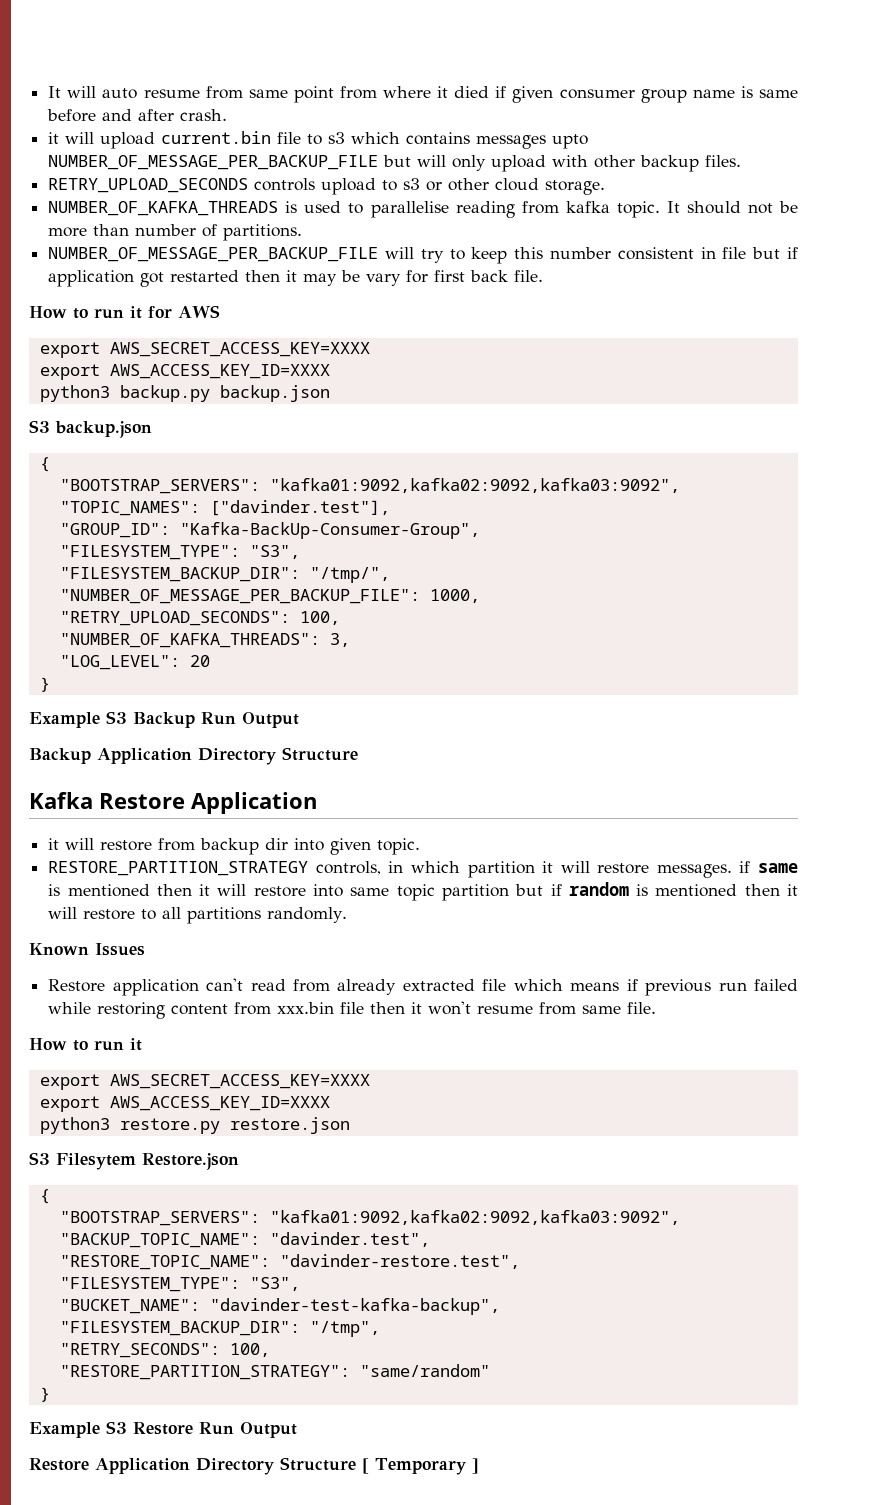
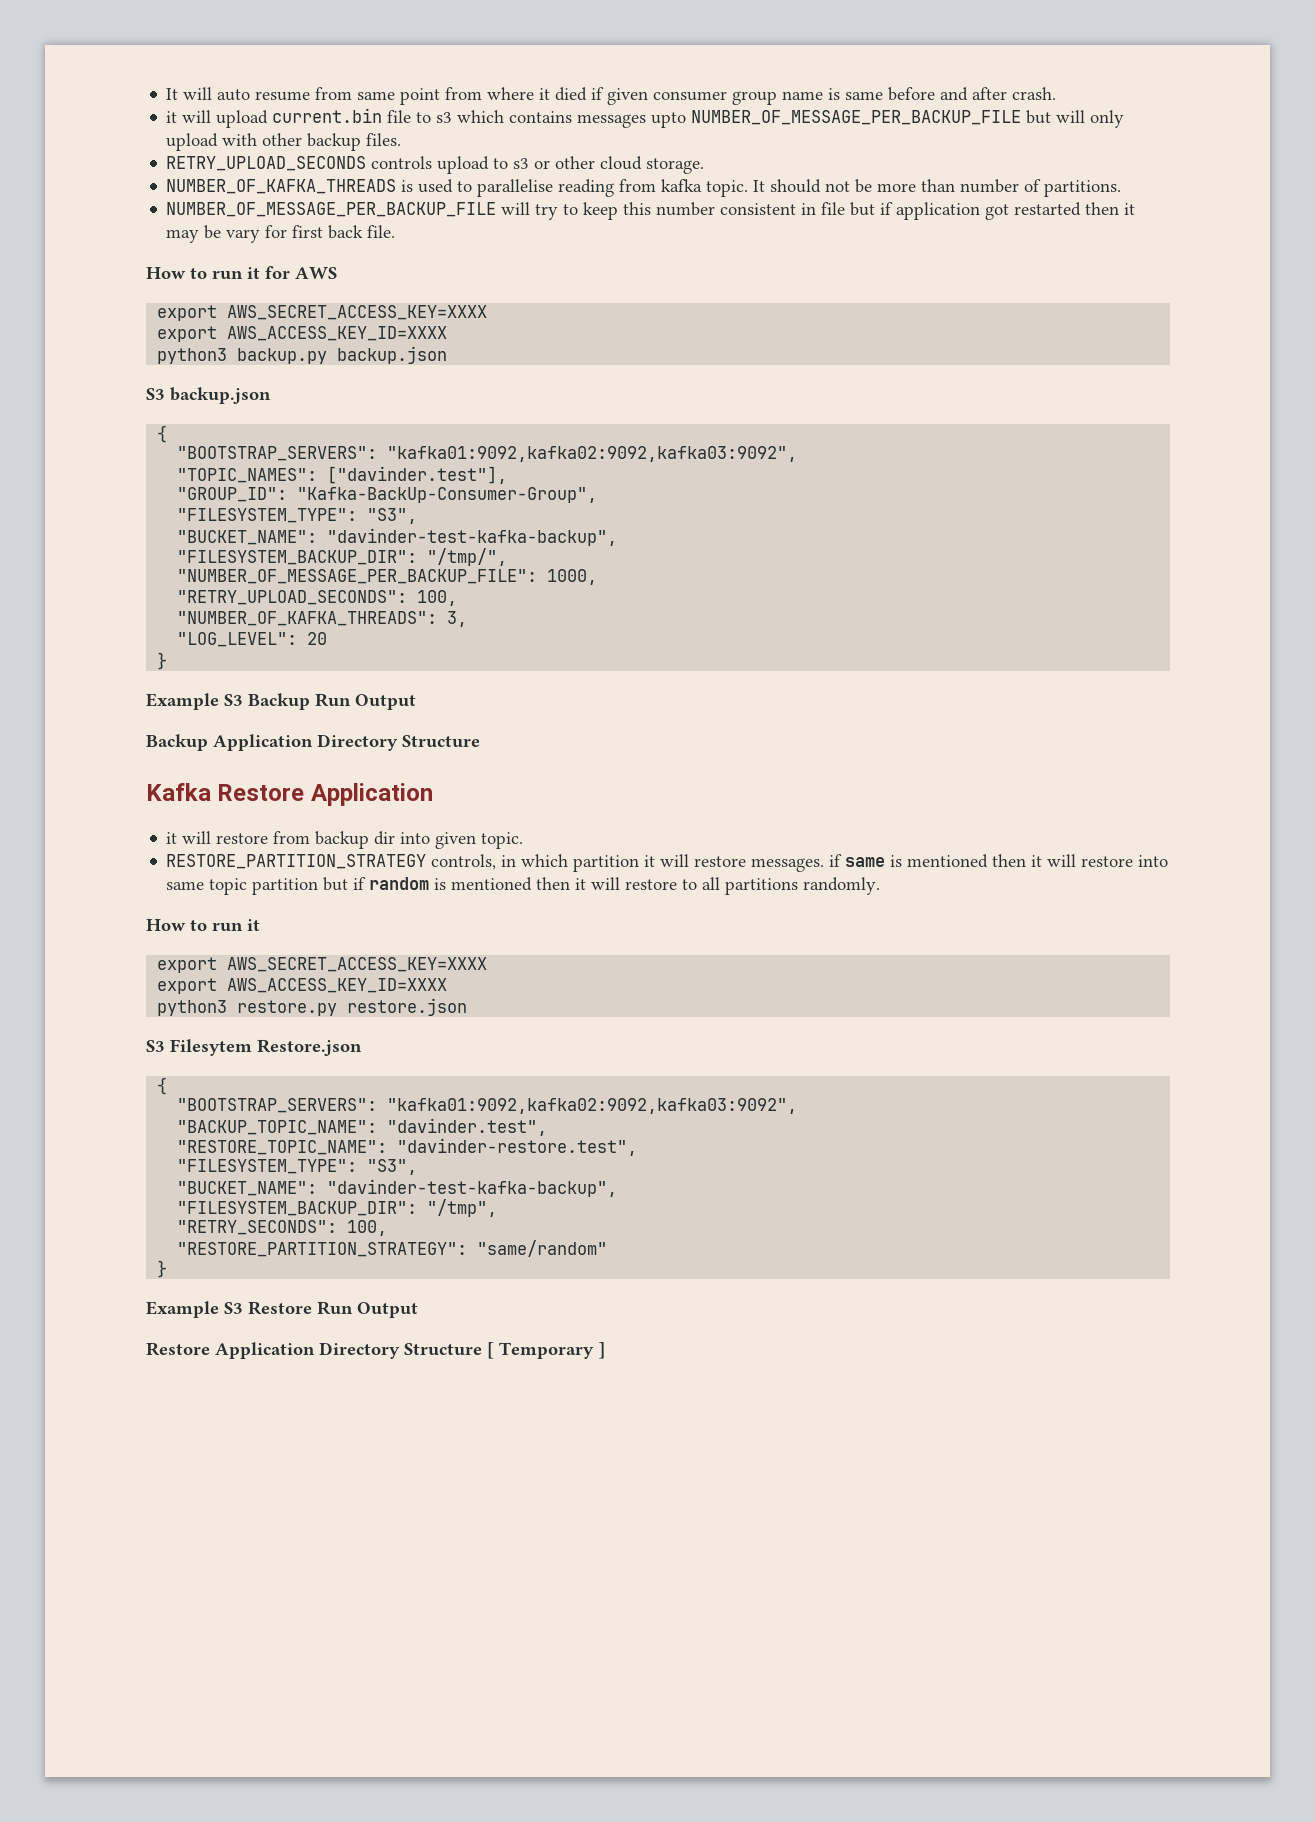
  "GROUP_ID": "Kafka-BackUp-Consumer-Group",
  "FILESYSTEM_TYPE": "S3",
+ "BUCKET_NAME": "davinder-test-kafka-backup",
- Known Issues
- Restore application can't read from already extracted file which means if previous run failed while restoring content from xxx.bin file then it won't resume from same file.

